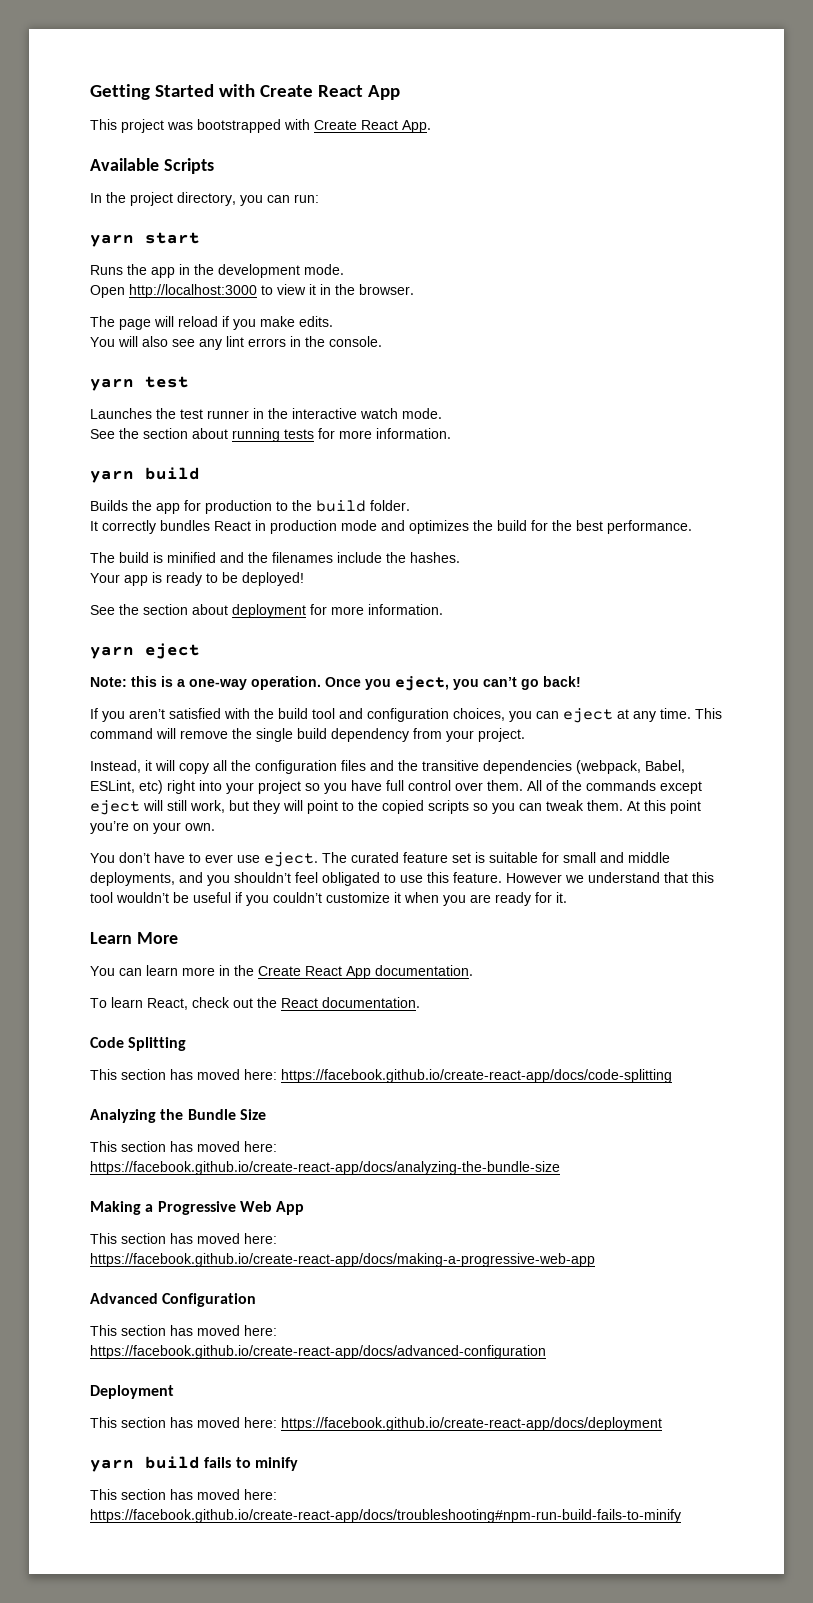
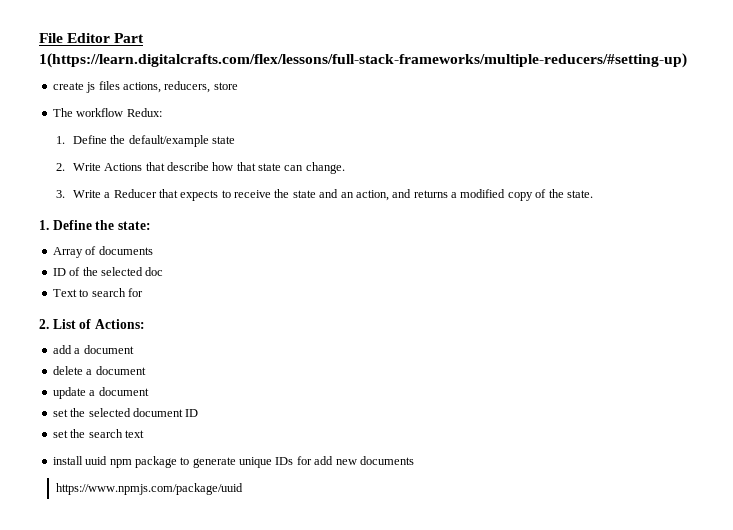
- Getting Started with Create React App
- This project was bootstrapped with Create React App.
- Available Scripts
- In the project directory, you can run:
- yarn start
- Runs the app in the development mode.
- Open http://localhost:3000 to view it in the browser.
- The page will reload if you make edits.
- You will also see any lint errors in the console.
- yarn test
- Launches the test runner in the interactive watch mode.
- See the section about running tests for more information.
- yarn build
- Builds the app for production to the build folder.
- It correctly bundles React in production mode and optimizes the build for the best performance.
- The build is minified and the filenames include the hashes.
- Your app is ready to be deployed!
- See the section about deployment for more information.
- yarn eject
- Note: this is a one-way operation. Once you eject, you can’t go back!
- If you aren’t satisfied with the build tool and configuration choices, you can eject at any time. This command will remove the single build dependency from your project.
- Instead, it will copy all the configuration files and the transitive dependencies (webpack, Babel, ESLint, etc) right into your project so you have full control over them. All of the commands except eject will still work, but they will point to the copied scripts so you can tweak them. At this point you’re on your own.
- You don’t have to ever use eject. The curated feature set is suitable for small and middle deployments, and you shouldn’t feel obligated to use this feature. However we understand that this tool wouldn’t be useful if you couldn’t customize it when you are ready for it.
- Learn More
- You can learn more in the Create React App documentation.
- To learn React, check out the React documentation.
- Code Splitting
- This section has moved here: https://facebook.github.io/create-react-app/docs/code-splitting
- Analyzing the Bundle Size
- This section has moved here: https://facebook.github.io/create-react-app/docs/analyzing-the-bundle-size
- Making a Progressive Web App
- This section has moved here: https://facebook.github.io/create-react-app/docs/making-a-progressive-web-app
- Advanced Configuration
- This section has moved here: https://facebook.github.io/create-react-app/docs/advanced-configuration
- Deployment
- This section has moved here: https://facebook.github.io/create-react-app/docs/deployment
- yarn build fails to minify
- This section has moved here: https://facebook.github.io/create-react-app/docs/troubleshooting#npm-run-build-fails-to-minify
+ File Editor Part 1(https://learn.digitalcrafts.com/flex/lessons/full-stack-frameworks/multiple-reducers/#setting-up)
+ create js files actions, reducers, store
+ The workflow Redux:
+ 1. Define the default/example state
+ 2. Write Actions that describe how that state can change.
+ 3. Write a Reducer that expects to receive the state and an action, and returns a modified copy of the state.
+ 1. Define the state:
+ Array of documents
+ ID of the selected doc
+ Text to search for
+ 2. List of Actions:
+ add a document
+ delete a document
+ update a document
+ set the selected document ID
+ set the search text
+ install uuid npm package to generate unique IDs for add new documents
+ https://www.npmjs.com/package/uuid

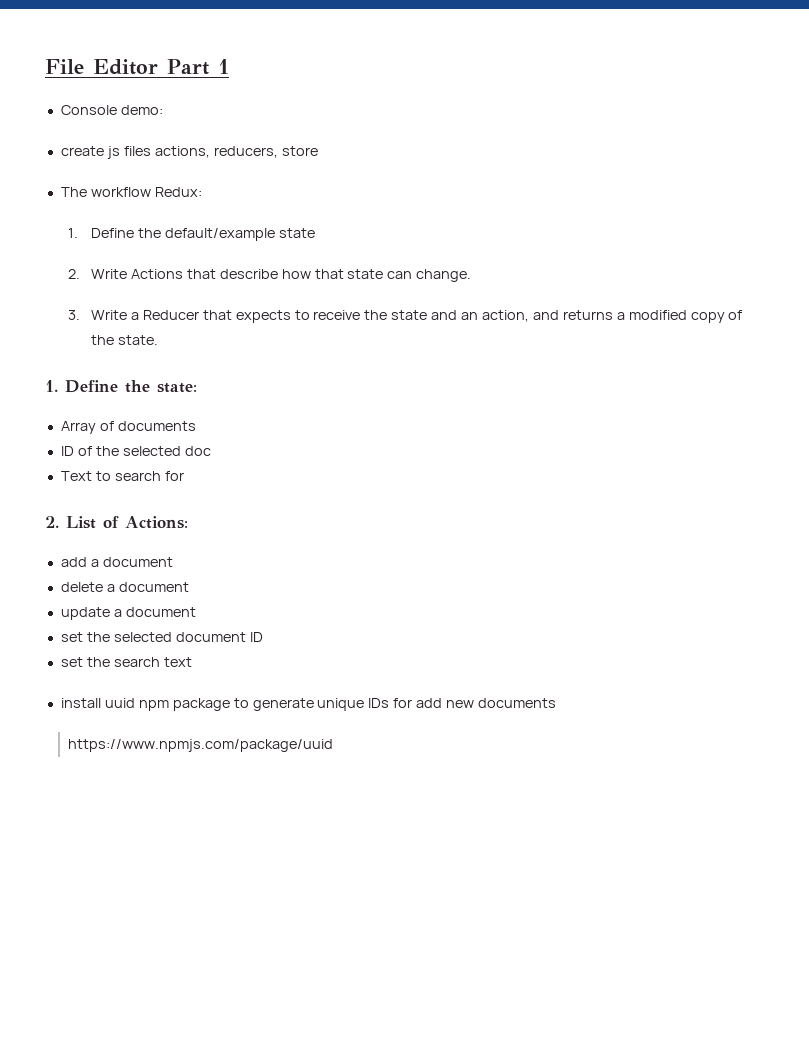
- File Editor Part 1(https://learn.digitalcrafts.com/flex/lessons/full-stack-frameworks/multiple-reducers/#setting-up)
+ File Editor Part 1
+ Console demo:

